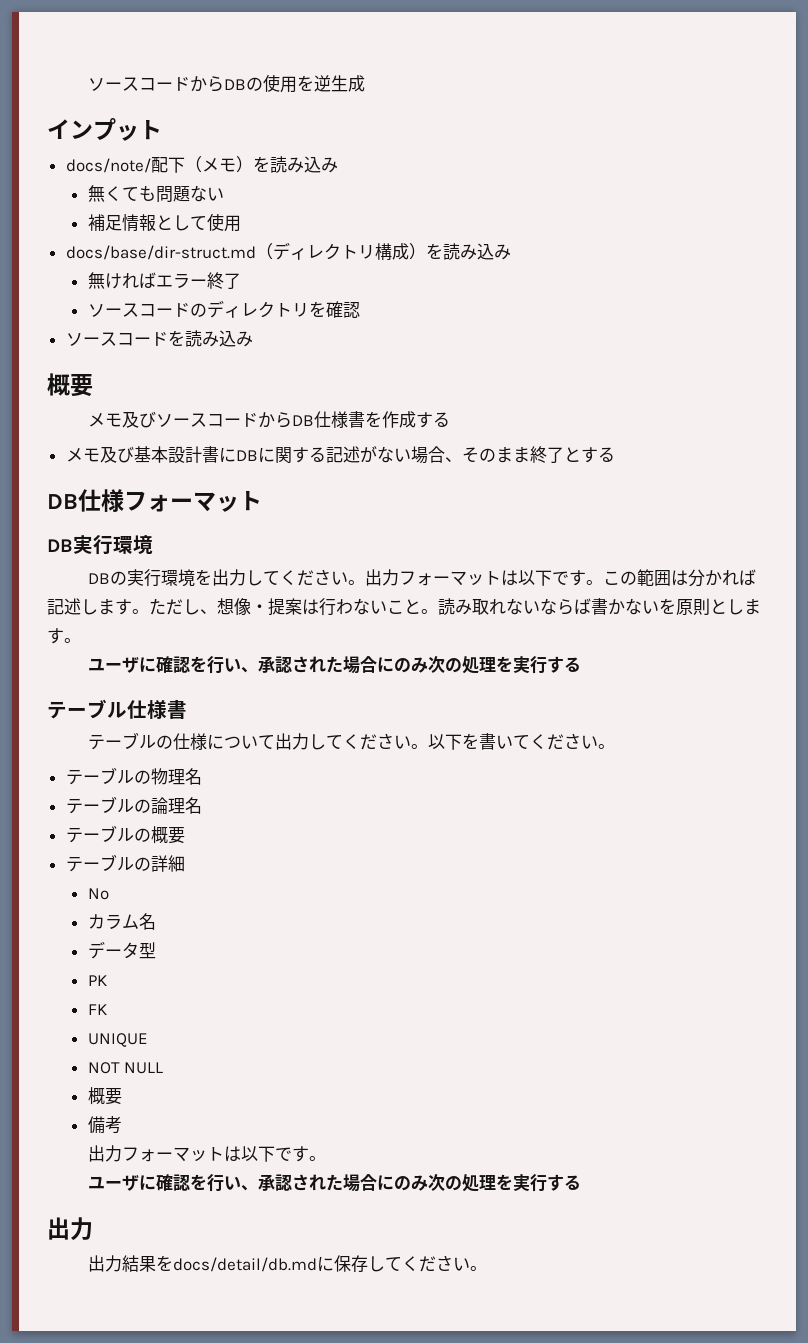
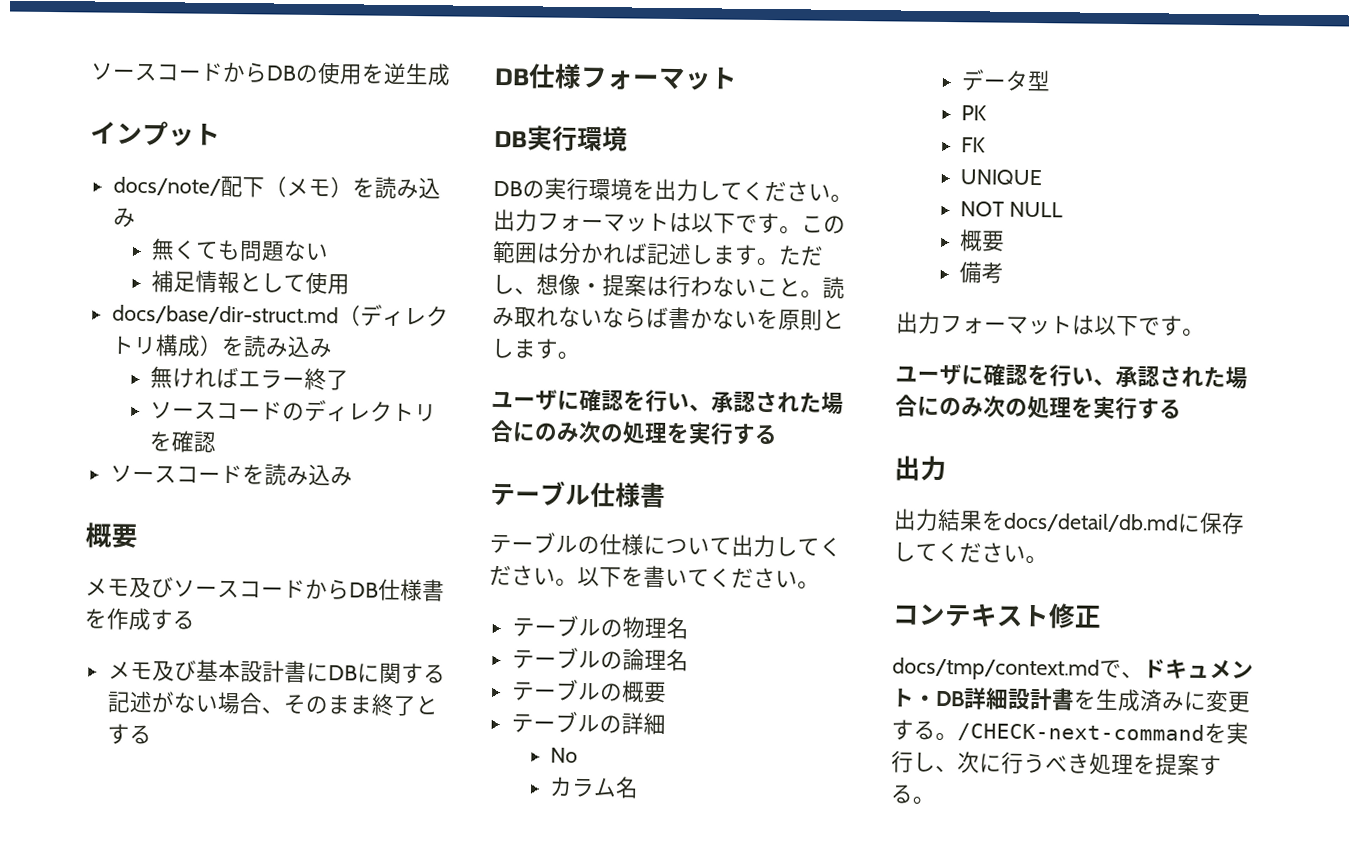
+ コンテキスト修正
+ docs/tmp/context.mdで、ドキュメント・DB詳細設計書を生成済みに変更する。/CHECK-next-commandを実行し、次に行うべき処理を提案する。

